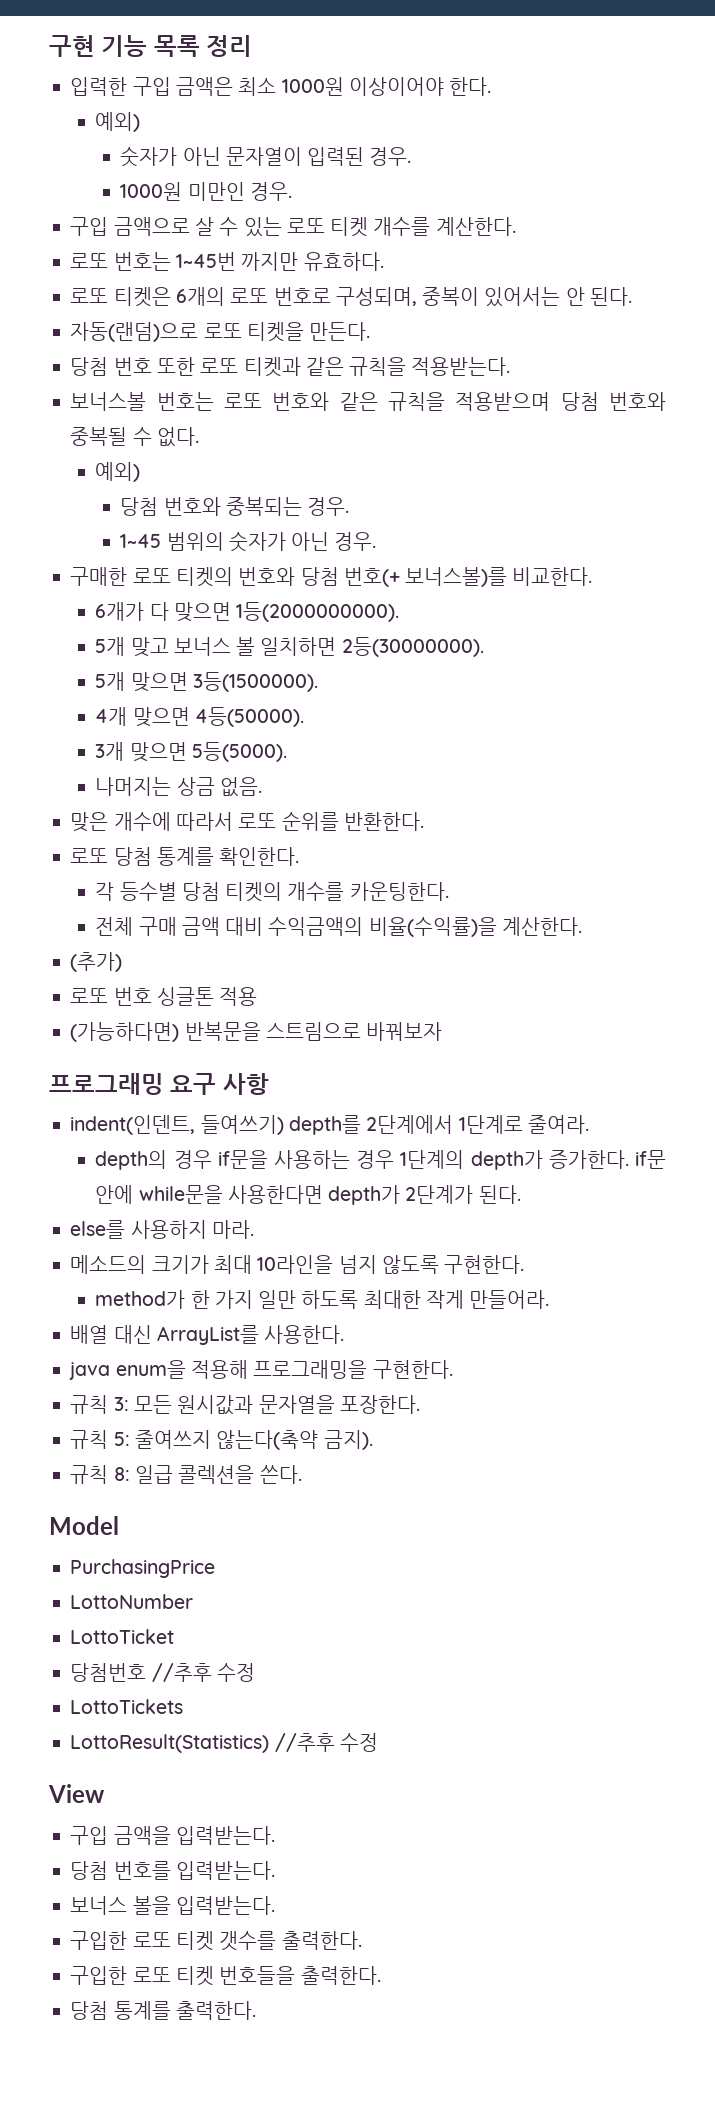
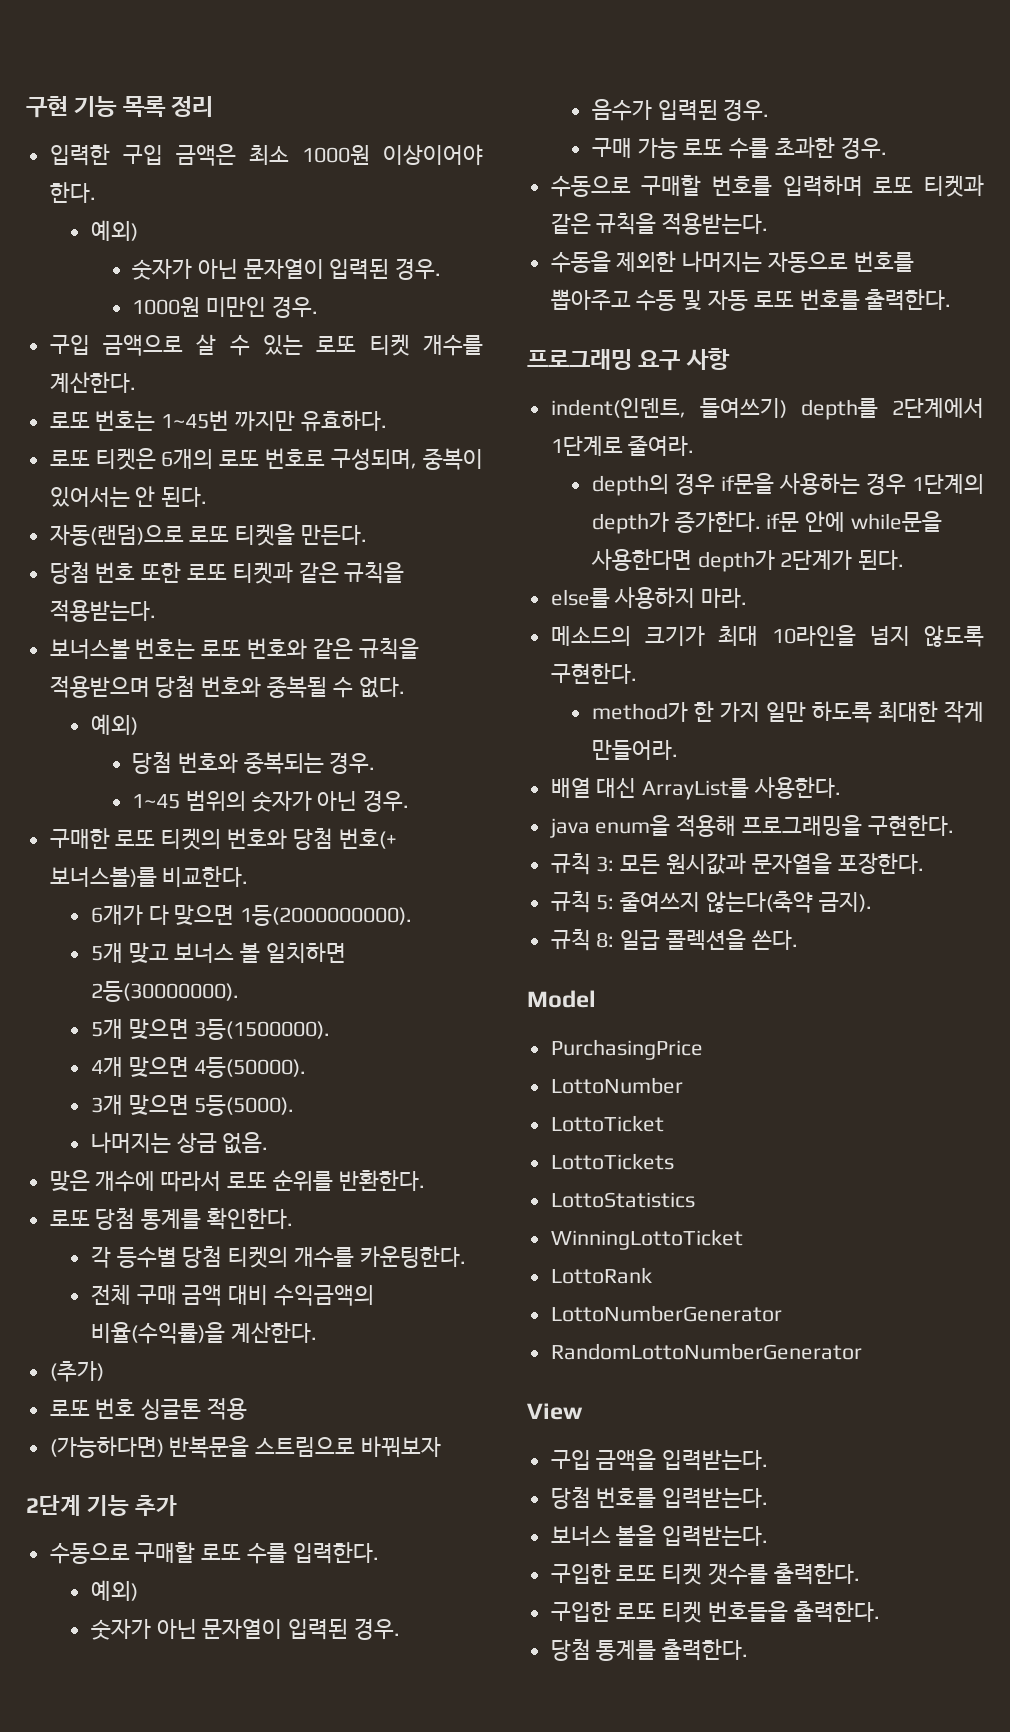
+ 2단계 기능 추가
+ 수동으로 구매할 로또 수를 입력한다.
+ 예외)
+ 숫자가 아닌 문자열이 입력된 경우.
+ 음수가 입력된 경우.
+ 구매 가능 로또 수를 초과한 경우.
+ 수동으로 구매할 번호를 입력하며 로또 티켓과 같은 규칙을 적용받는다.
+ 수동을 제외한 나머지는 자동으로 번호를 뽑아주고 수동 및 자동 로또 번호를 출력한다.
- 당첨번호 //추후 수정
  LottoTickets
- LottoResult(Statistics) //추후 수정
+ LottoStatistics
+ WinningLottoTicket
+ LottoRank
+ LottoNumberGenerator
+ RandomLottoNumberGenerator

